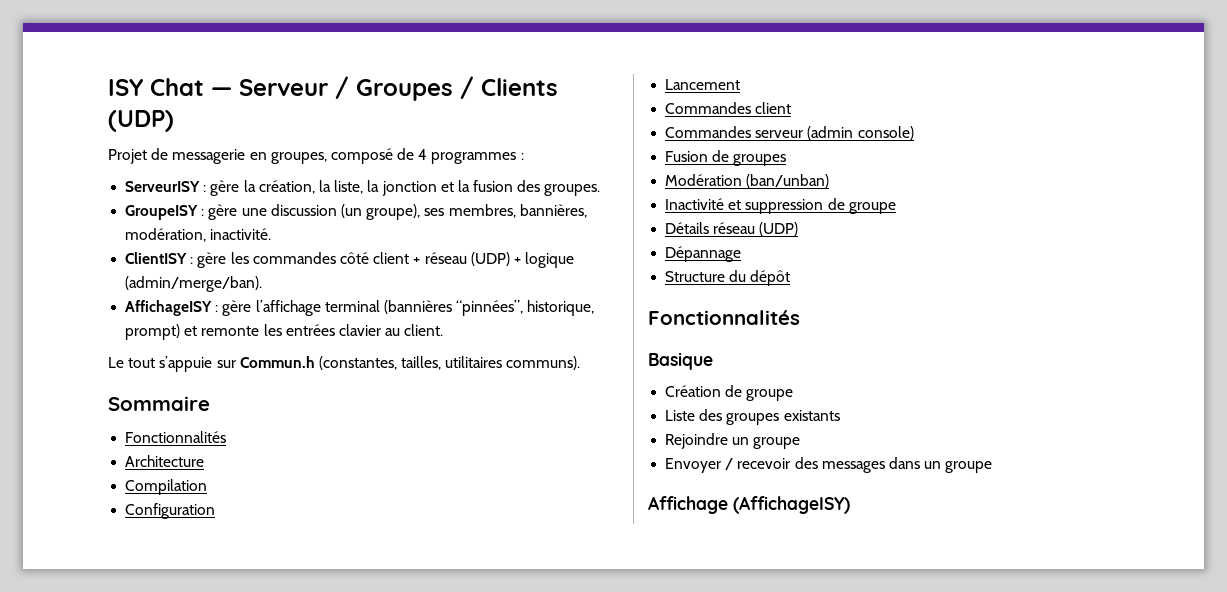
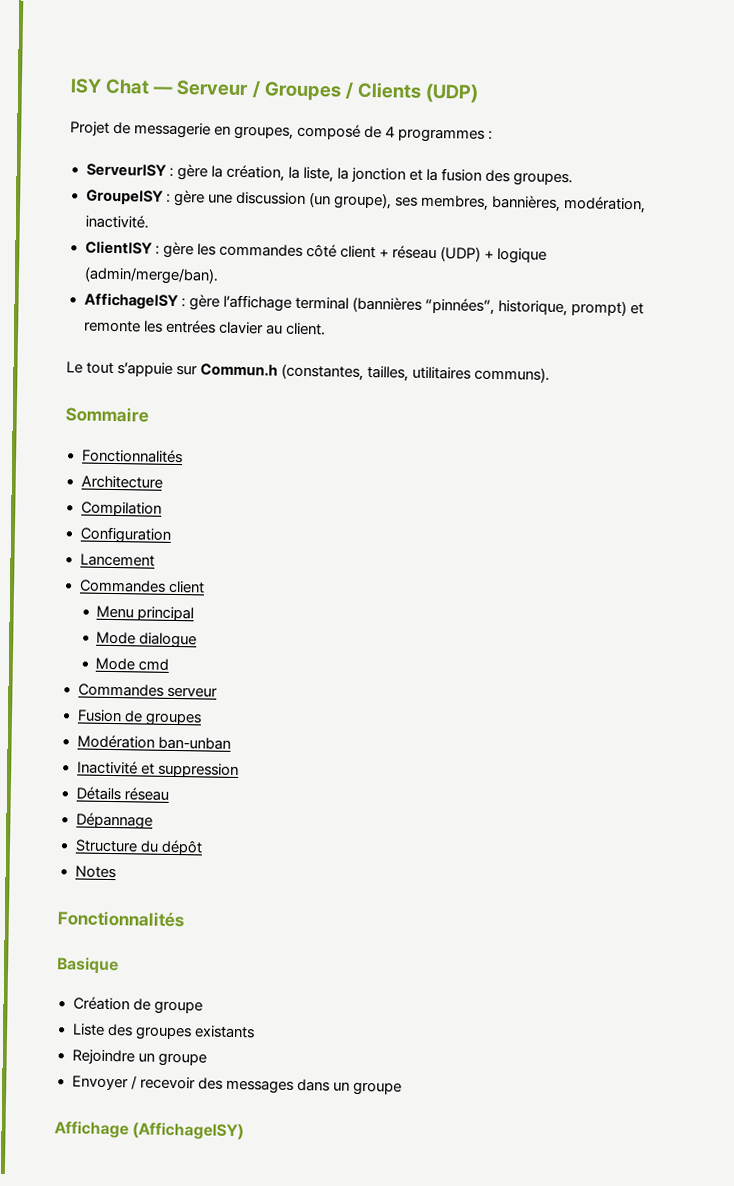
+ Menu principal
+ Mode dialogue
+ Mode cmd
- Commandes serveur (admin console)
+ Commandes serveur
- Modération (ban/unban)
+ Modération ban-unban
- Inactivité et suppression de groupe
+ Inactivité et suppression
- Détails réseau (UDP)
+ Détails réseau
+ Notes

